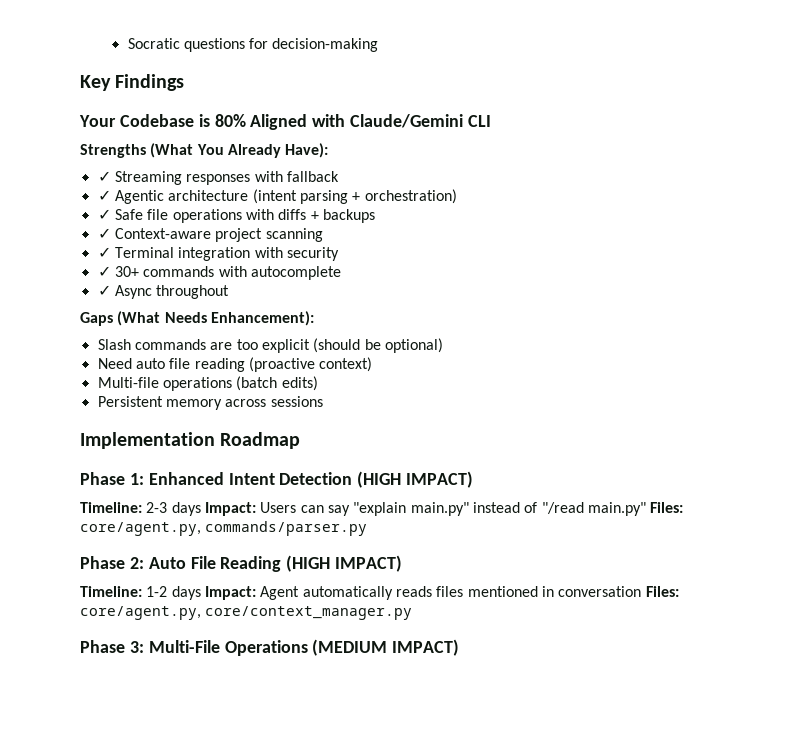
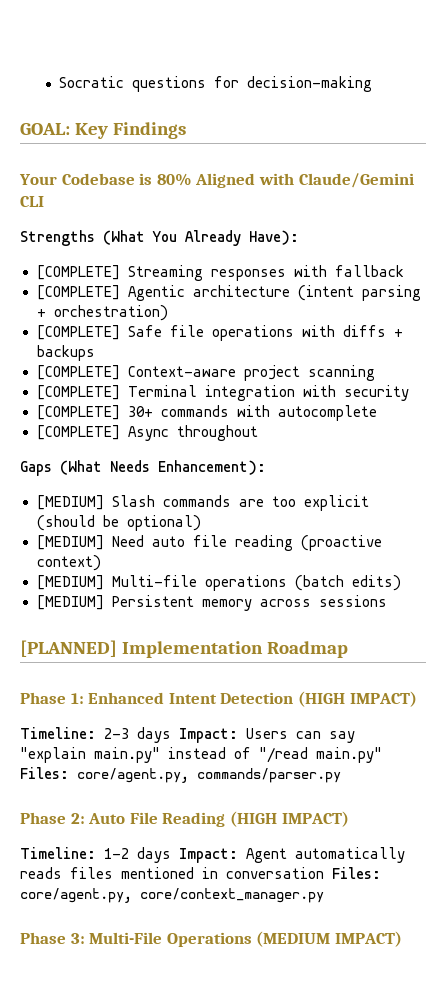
- Key Findings
+ GOAL: Key Findings
- ✓ Streaming responses with fallback
+ [COMPLETE] Streaming responses with fallback
- ✓ Agentic architecture (intent parsing + orchestration)
+ [COMPLETE] Agentic architecture (intent parsing + orchestration)
- ✓ Safe file operations with diffs + backups
+ [COMPLETE] Safe file operations with diffs + backups
- ✓ Context-aware project scanning
+ [COMPLETE] Context-aware project scanning
- ✓ Terminal integration with security
+ [COMPLETE] Terminal integration with security
- ✓ 30+ commands with autocomplete
+ [COMPLETE] 30+ commands with autocomplete
- ✓ Async throughout
+ [COMPLETE] Async throughout
- Slash commands are too explicit (should be optional)
+ [MEDIUM] Slash commands are too explicit (should be optional)
- Need auto file reading (proactive context)
+ [MEDIUM] Need auto file reading (proactive context)
- Multi-file operations (batch edits)
+ [MEDIUM] Multi-file operations (batch edits)
- Persistent memory across sessions
+ [MEDIUM] Persistent memory across sessions
- Implementation Roadmap
+ [PLANNED] Implementation Roadmap

